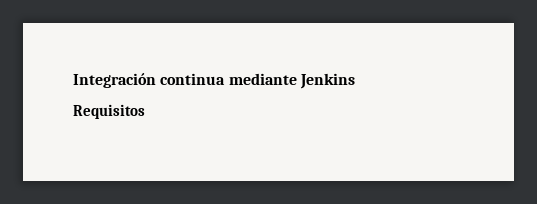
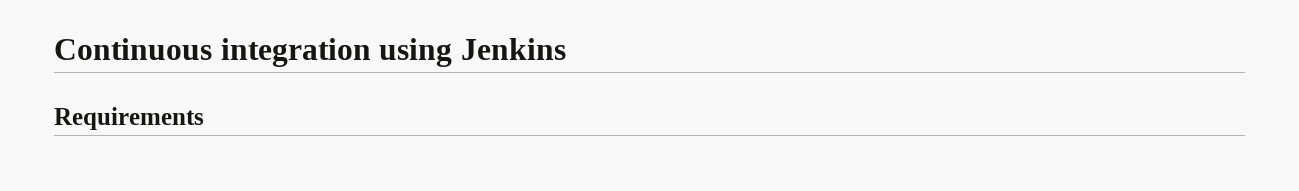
- Integración continua mediante Jenkins
+ Continuous integration using Jenkins
- Requisitos
+ Requirements

